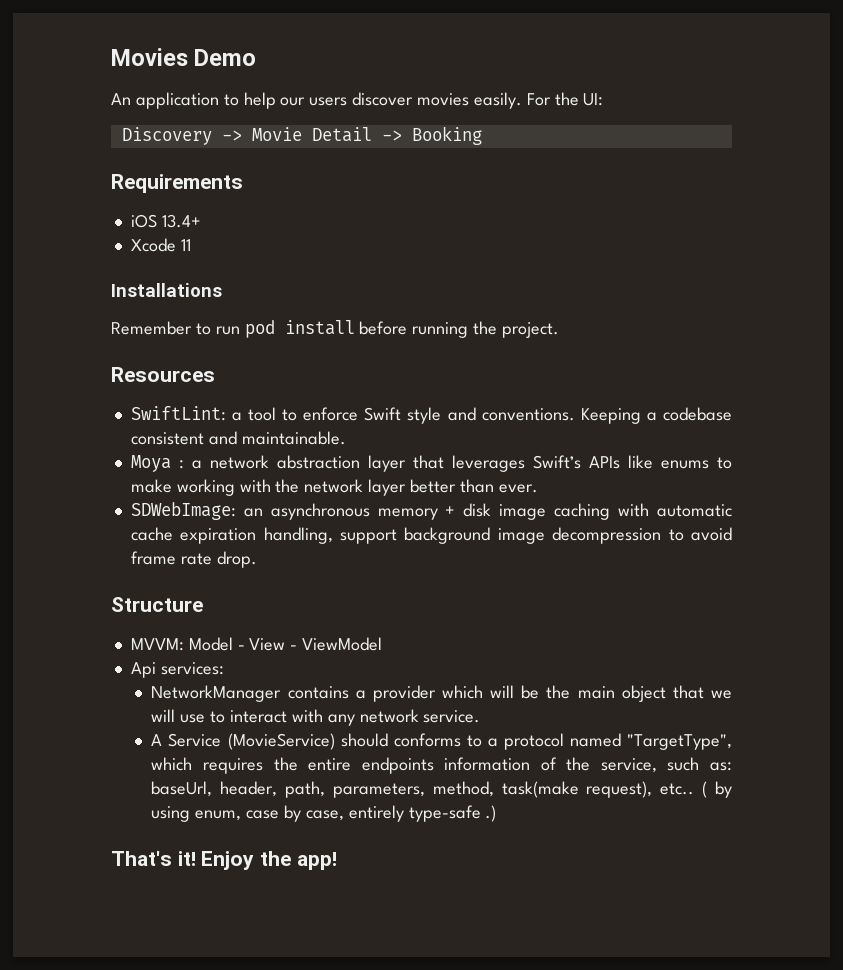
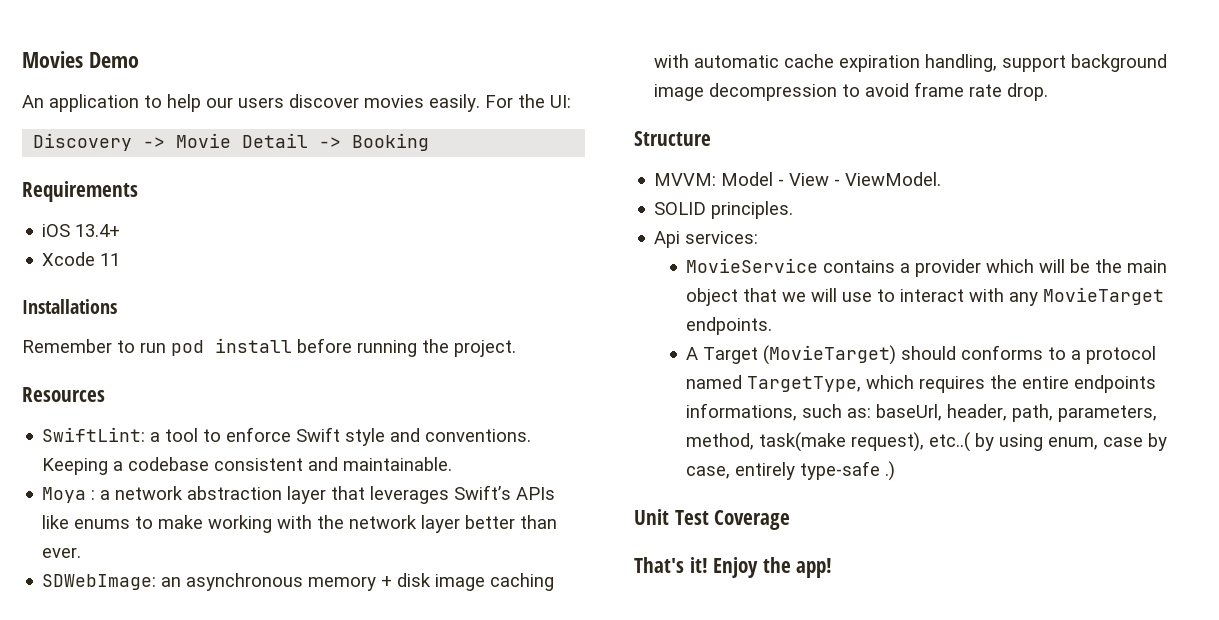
- MVVM: Model - View - ViewModel
+ MVVM: Model - View - ViewModel.
+ SOLID principles.
- NetworkManager contains a provider which will be the main object that we will use to interact with any network service.
+ MovieService contains a provider which will be the main object that we will use to interact with any MovieTarget endpoints.
- A Service (MovieService) should conforms to a protocol named "TargetType", which requires the entire endpoints information of the service, such as: baseUrl, header, path, parameters, method, task(make request), etc.. ( by using enum, case by case, entirely type-safe .)
+ A Target (MovieTarget) should conforms to a protocol named TargetType, which requires the entire endpoints informations, such as: baseUrl, header, path, parameters, method, task(make request), etc..( by using enum, case by case, entirely type-safe .)
+ Unit Test Coverage

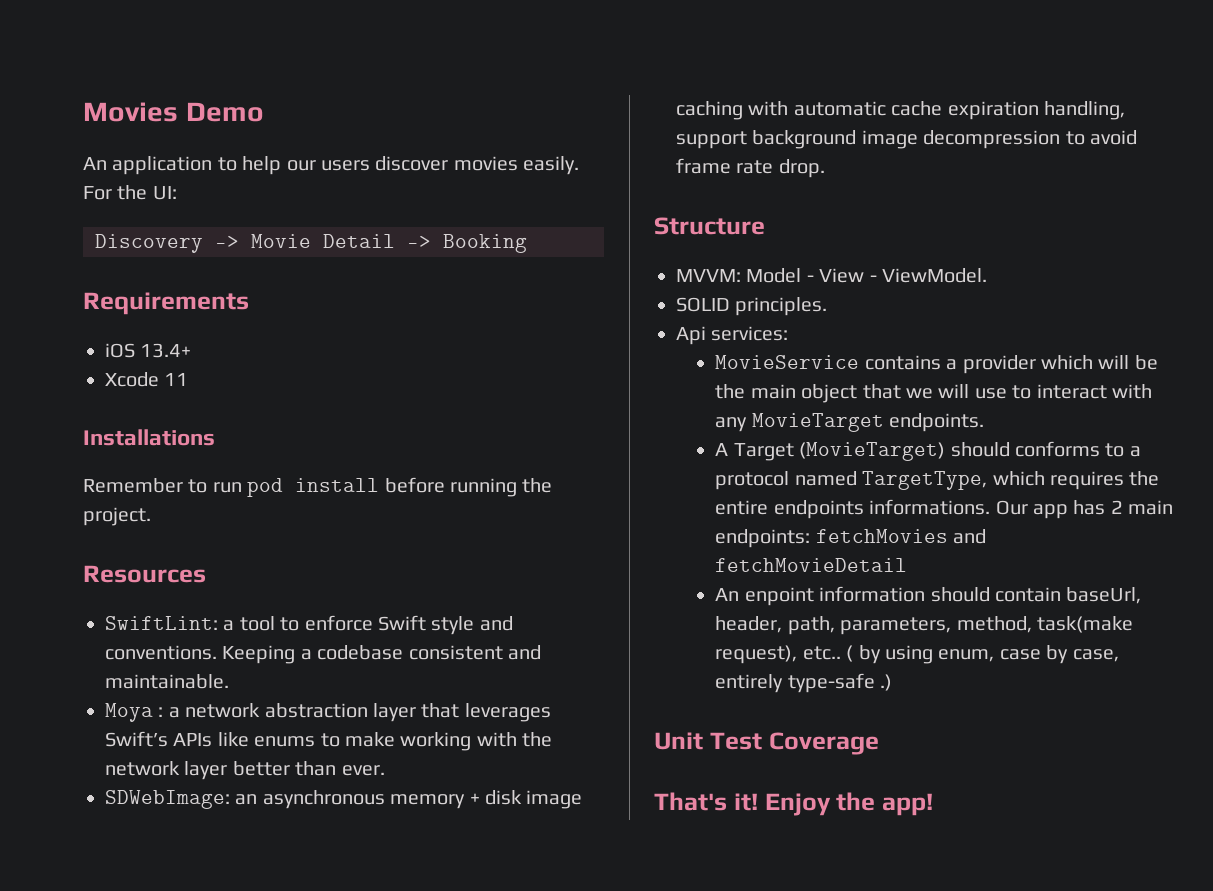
- A Target (MovieTarget) should conforms to a protocol named TargetType, which requires the entire endpoints informations, such as: baseUrl, header, path, parameters, method, task(make request), etc..( by using enum, case by case, entirely type-safe .)
+ A Target (MovieTarget) should conforms to a protocol named TargetType, which requires the entire endpoints informations. Our app has 2 main endpoints: fetchMovies and fetchMovieDetail
+ An enpoint information should contain baseUrl, header, path, parameters, method, task(make request), etc.. ( by using enum, case by case, entirely type-safe .)

